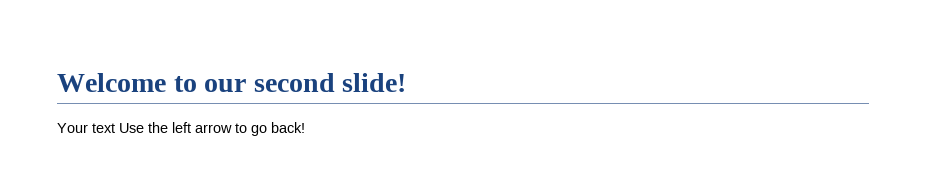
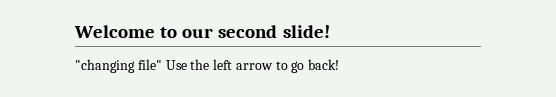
- Your text Use the left arrow to go back!
+ "changing file" Use the left arrow to go back!

